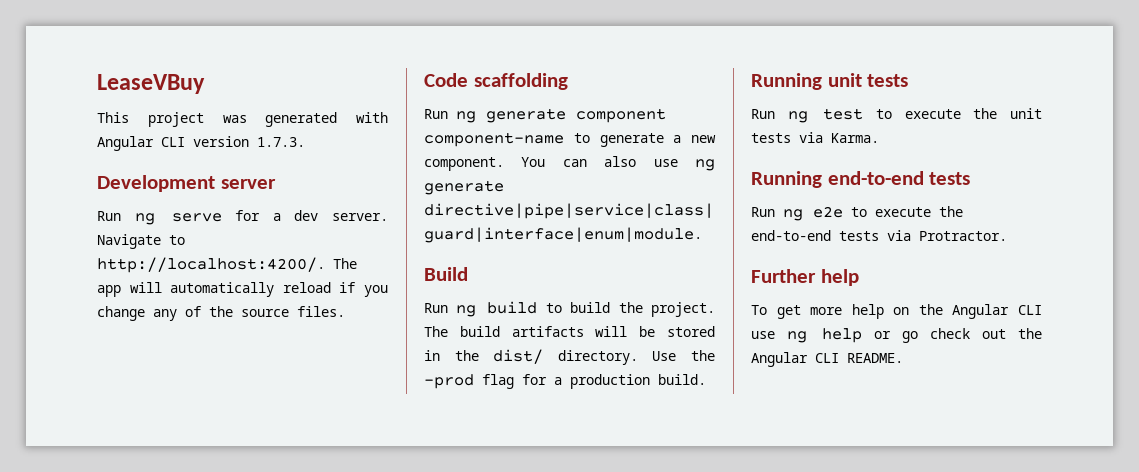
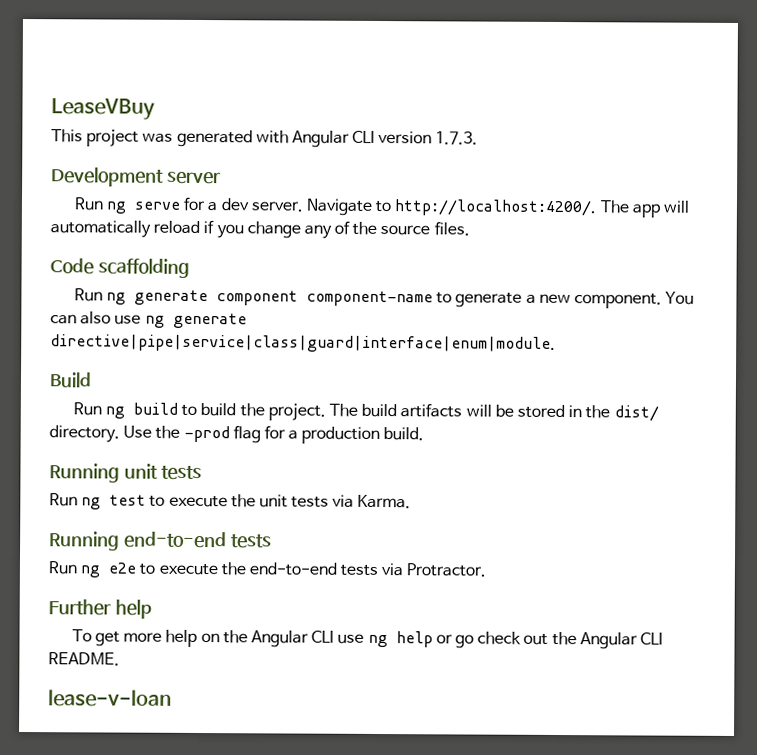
+ lease-v-loan

